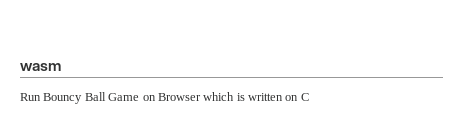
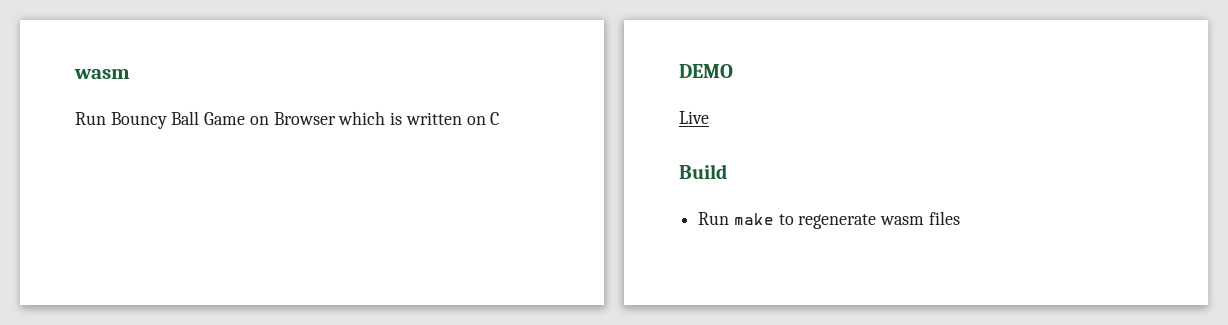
+ DEMO
+ Live
+ Build
+ Run make to regenerate wasm files

